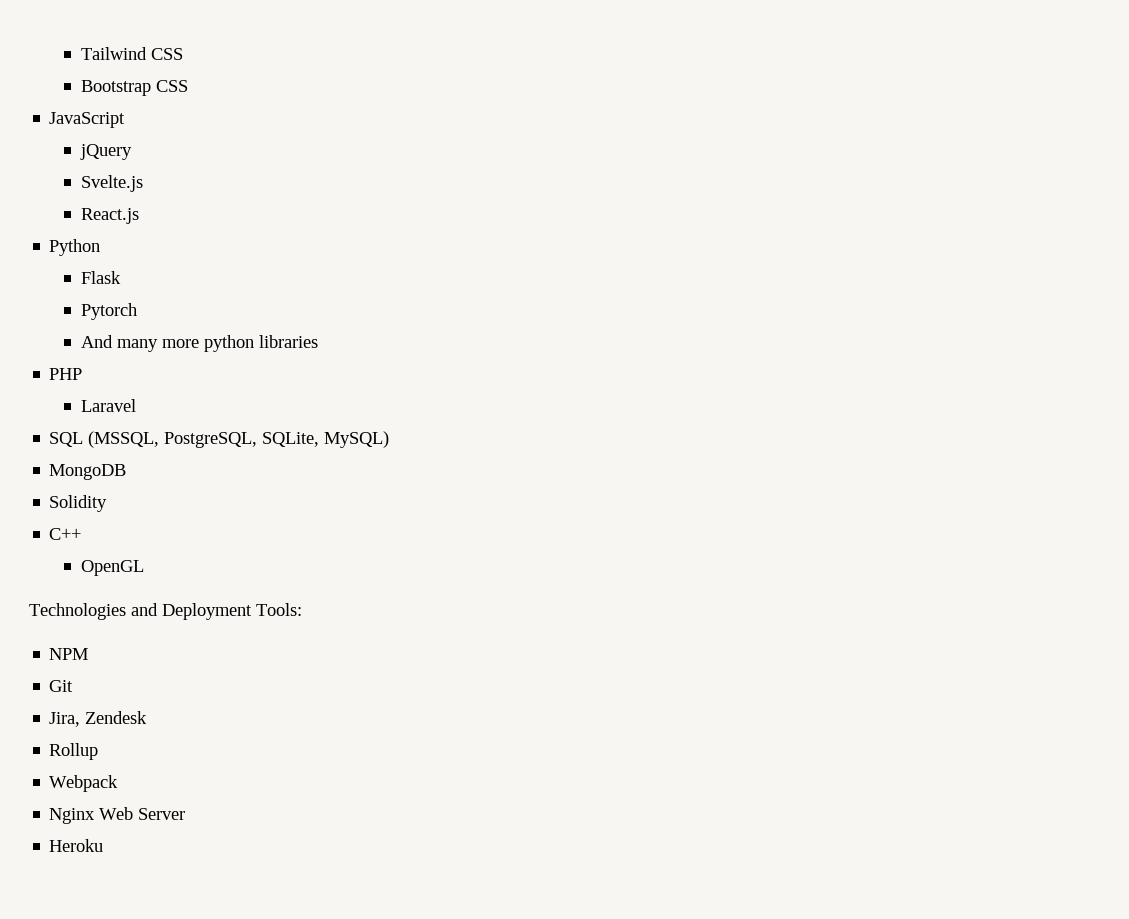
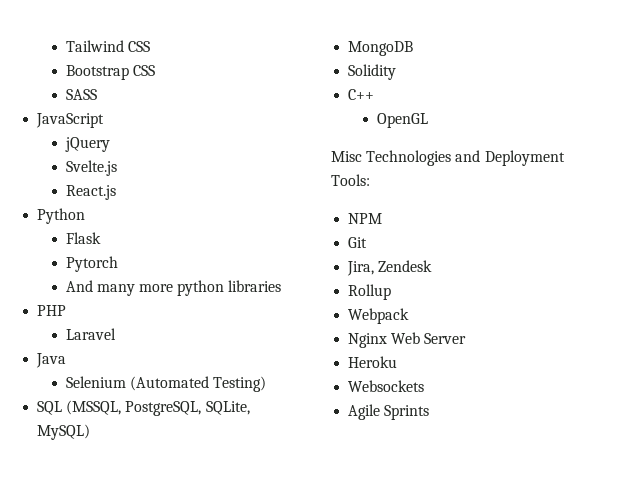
+ SASS
+ Java
+ Selenium (Automated Testing)
- Technologies and Deployment Tools:
+ Misc Technologies and Deployment Tools:
+ Websockets
+ Agile Sprints

